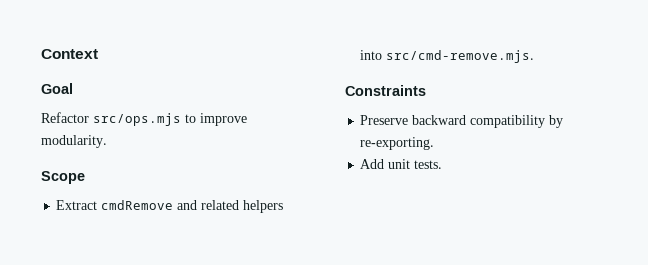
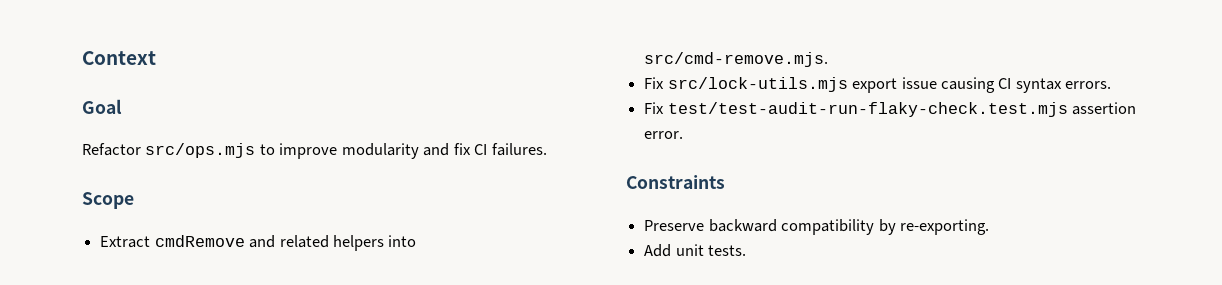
- Refactor src/ops.mjs to improve modularity.
+ Refactor src/ops.mjs to improve modularity and fix CI failures.
+ Fix src/lock-utils.mjs export issue causing CI syntax errors.
+ Fix test/test-audit-run-flaky-check.test.mjs assertion error.

